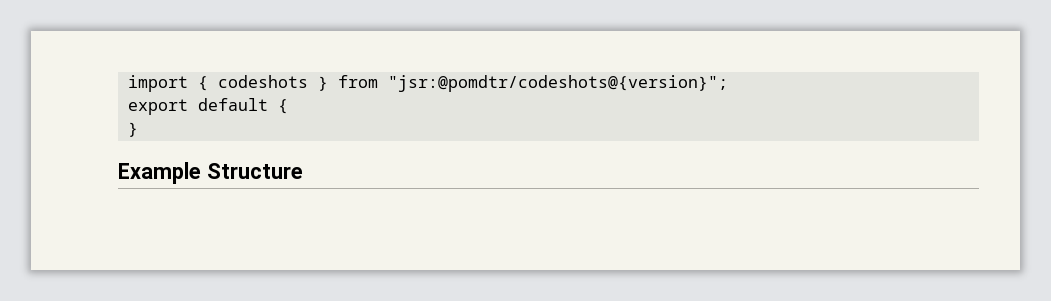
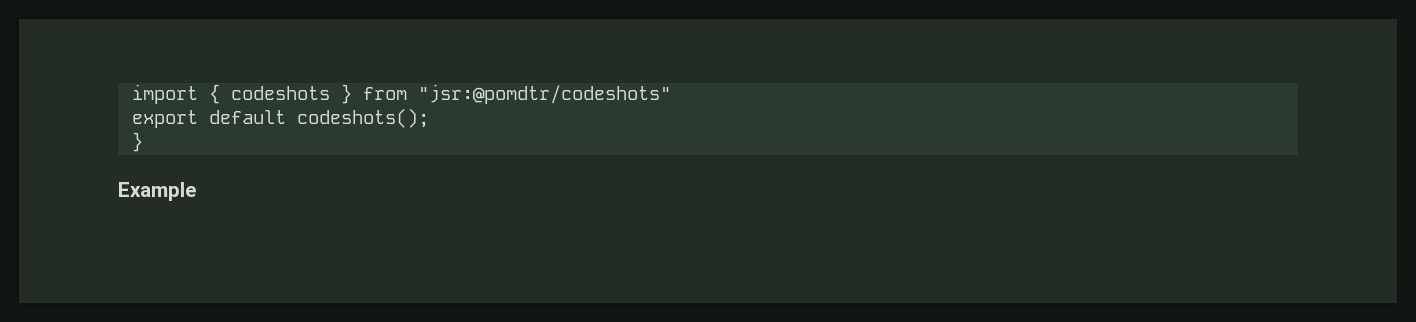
- import { codeshots } from "jsr:@pomdtr/codeshots@{version}";
+ import { codeshots } from "jsr:@pomdtr/codeshots"
- export default {
+ export default codeshots();
- Example Structure
+ Example

